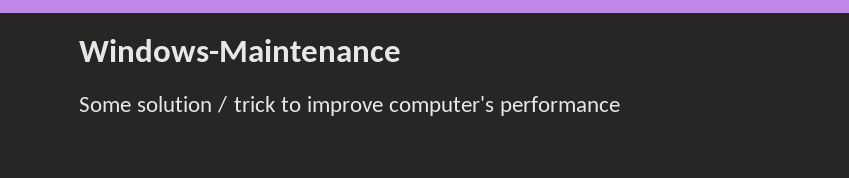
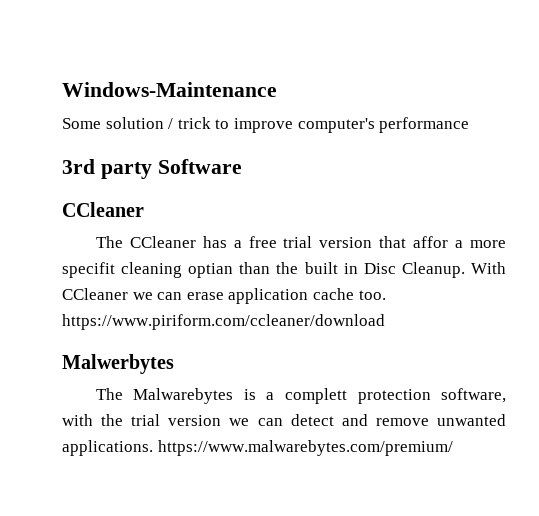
+ 3rd party Software
+ CCleaner
+ The CCleaner has a free trial version that affor a more specifit cleaning optian than the built in Disc Cleanup. With CCleaner we can erase application cache too. https://www.piriform.com/ccleaner/download
+ Malwerbytes
+ The Malwarebytes is a complett protection software, with the trial version we can detect and remove unwanted applications. https://www.malwarebytes.com/premium/

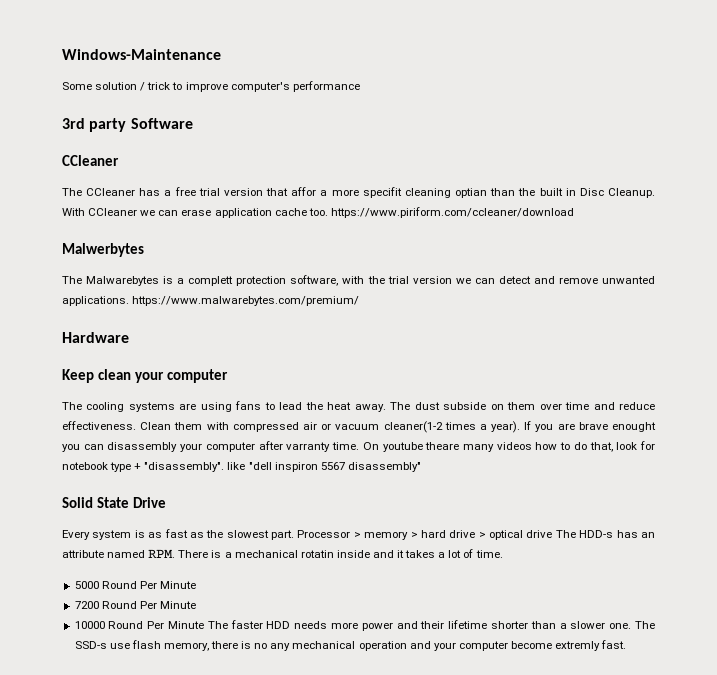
+ Hardware
+ Keep clean your computer
+ The cooling systems are using fans to lead the heat away. The dust subside on them over time and reduce effectiveness. Clean them with compressed air or vacuum cleaner(1-2 times a year). If you are brave enought you can disassembly your computer after varranty time. On youtube theare many videos how to do that, look for notebook type + "disassembly". like "dell inspiron 5567 disassembly"
+ Solid State Drive
+ Every system is as fast as the slowest part. Processor > memory > hard drive > optical drive The HDD-s has an attribute named RPM. There is a mechanical rotatin inside and it takes a lot of time.
+ 5000 Round Per Minute
+ 7200 Round Per Minute
+ 10000 Round Per Minute The faster HDD needs more power and their lifetime shorter than a slower one. The SSD-s use flash memory, there is no any mechanical operation and your computer become extremly fast.

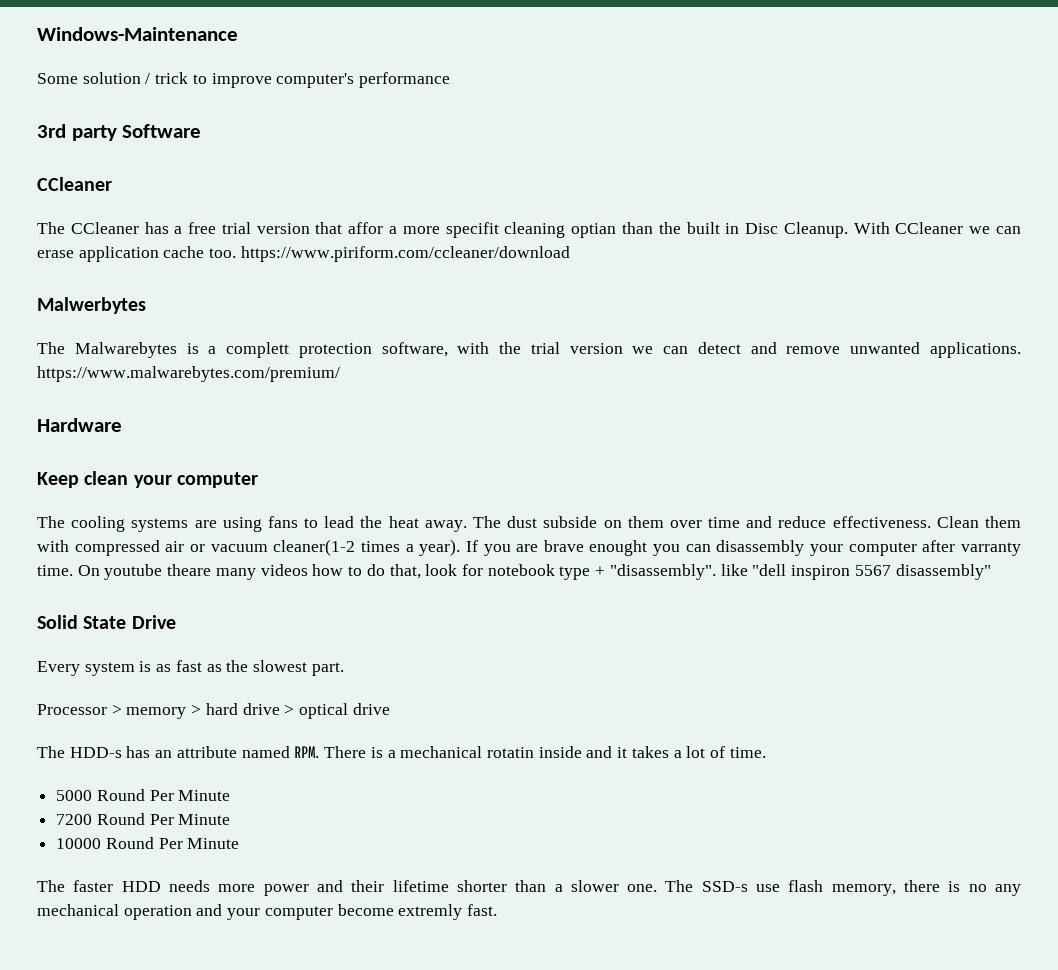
- Every system is as fast as the slowest part. Processor > memory > hard drive > optical drive The HDD-s has an attribute named RPM. There is a mechanical rotatin inside and it takes a lot of time.
+ Every system is as fast as the slowest part.
+ Processor > memory > hard drive > optical drive
+ The HDD-s has an attribute named RPM. There is a mechanical rotatin inside and it takes a lot of time.
- 10000 Round Per Minute The faster HDD needs more power and their lifetime shorter than a slower one.
+ 10000 Round Per Minute
+ The faster HDD needs more power and their lifetime shorter than a slower one.

